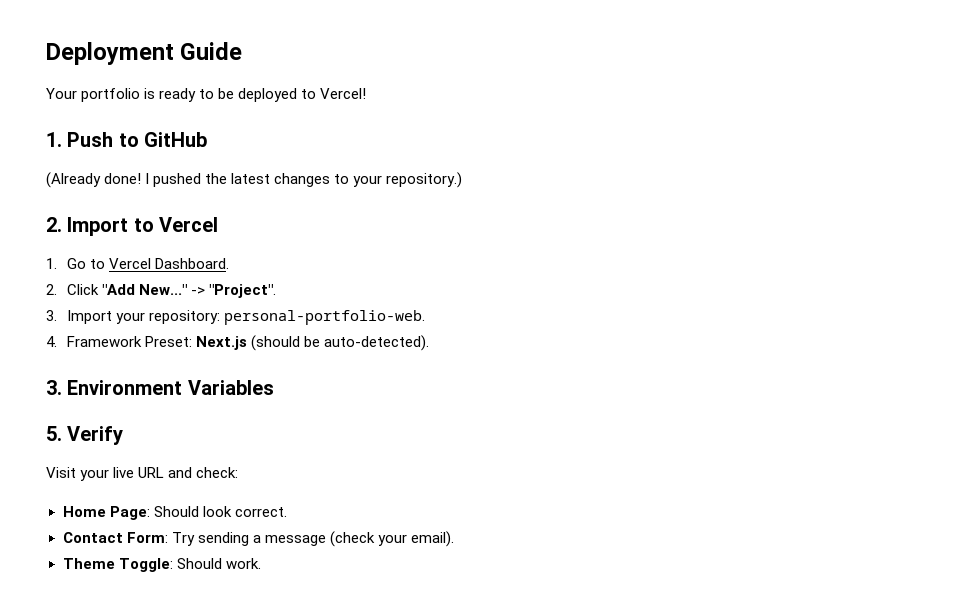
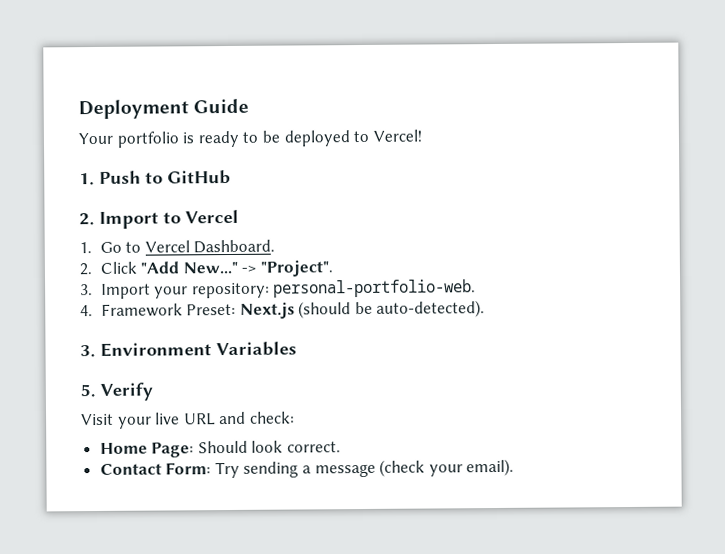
- (Already done! I pushed the latest changes to your repository.)
- Theme Toggle: Should work.

